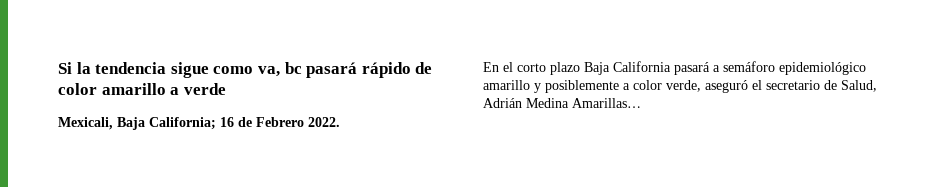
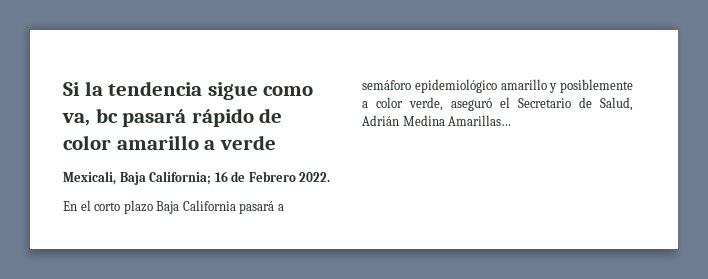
- En el corto plazo Baja California pasará a semáforo epidemiológico amarillo y posiblemente a color verde, aseguró el secretario de Salud, Adrián Medina Amarillas…
+ En el corto plazo Baja California pasará a semáforo epidemiológico amarillo y posiblemente a color verde, aseguró el Secretario de Salud, Adrián Medina Amarillas…

